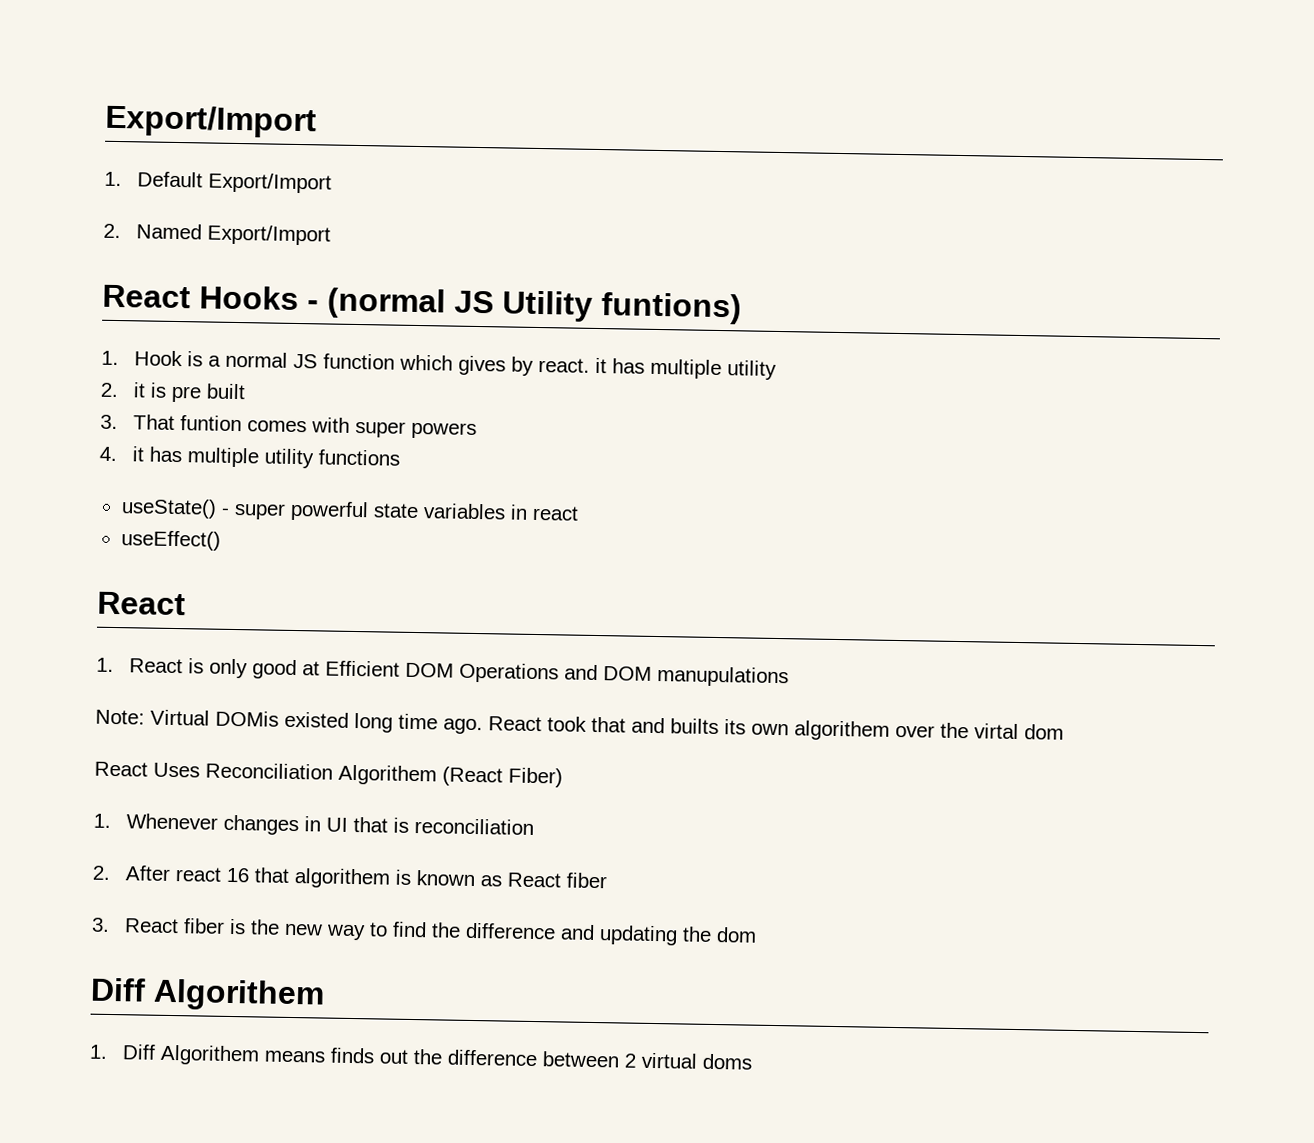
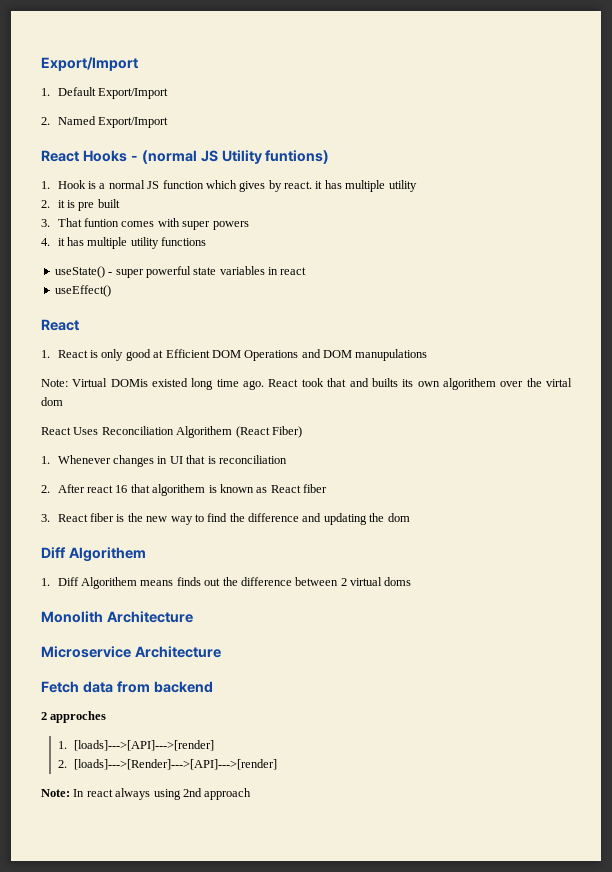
+ Monolith Architecture
+ Microservice Architecture
+ Fetch data from backend
+ 2 approches
+ 1. [loads]--->[API]--->[render]
+ 2. [loads]--->[Render]--->[API]--->[render]
+ Note: In react always using 2nd approach

